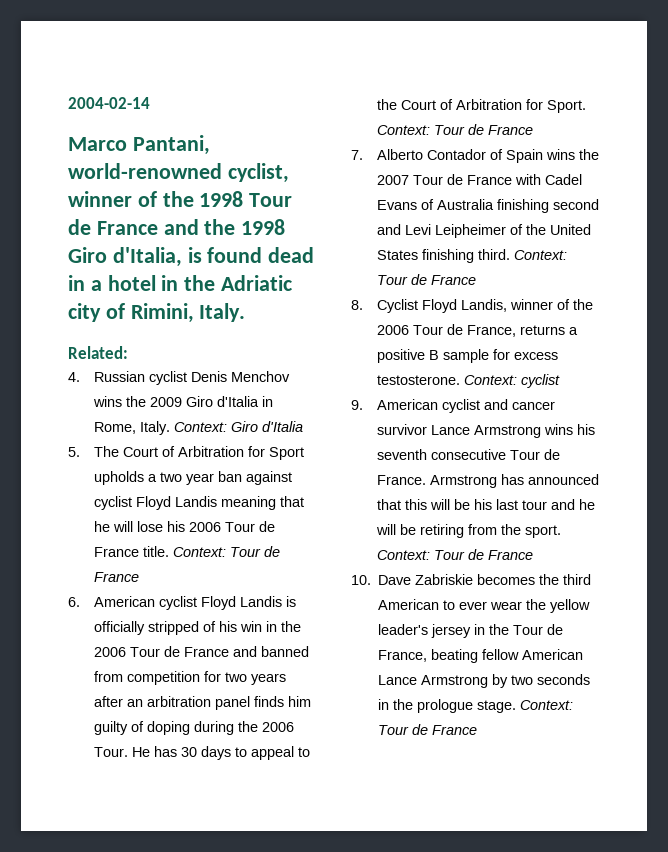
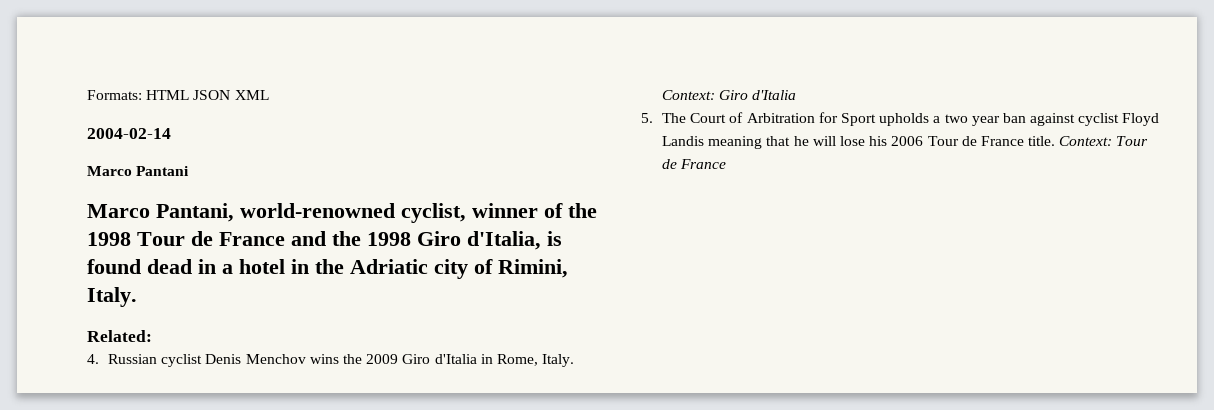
+ Formats: HTML JSON XML
+ Marco Pantani
- 6. American cyclist Floyd Landis is officially stripped of his win in the 2006 Tour de France and banned from competition for two years after an arbitration panel finds him guilty of doping during the 2006 Tour. He has 30 days to appeal to the Court of Arbitration for Sport. Context: Tour de France
- 7. Alberto Contador of Spain wins the 2007 Tour de France with Cadel Evans of Australia finishing second and Levi Leipheimer of the United States finishing third. Context: Tour de France
- 8. Cyclist Floyd Landis, winner of the 2006 Tour de France, returns a positive B sample for excess testosterone. Context: cyclist
- 9. American cyclist and cancer survivor Lance Armstrong wins his seventh consecutive Tour de France. Armstrong has announced that this will be his last tour and he will be retiring from the sport. Context: Tour de France
- 10. Dave Zabriskie becomes the third American to ever wear the yellow leader's jersey in the Tour de France, beating fellow American Lance Armstrong by two seconds in the prologue stage. Context: Tour de France

